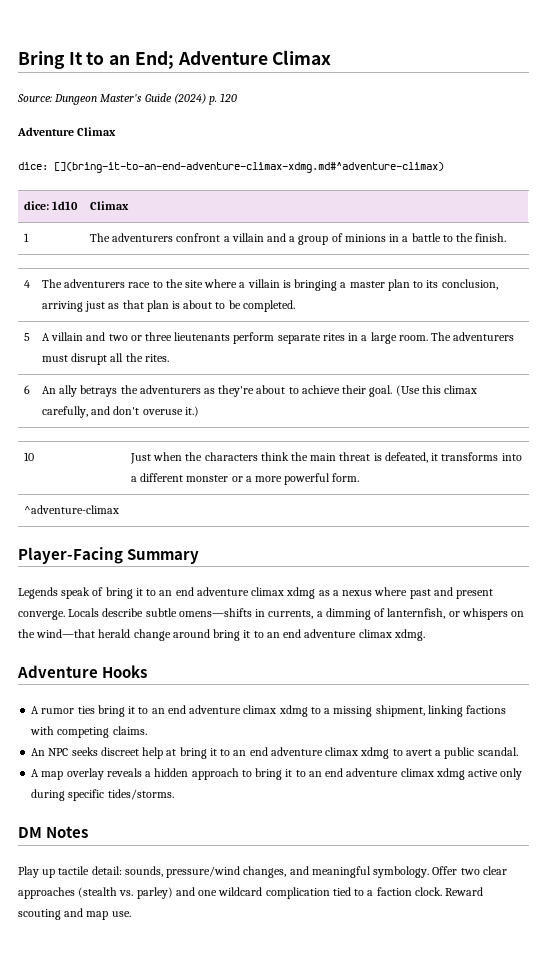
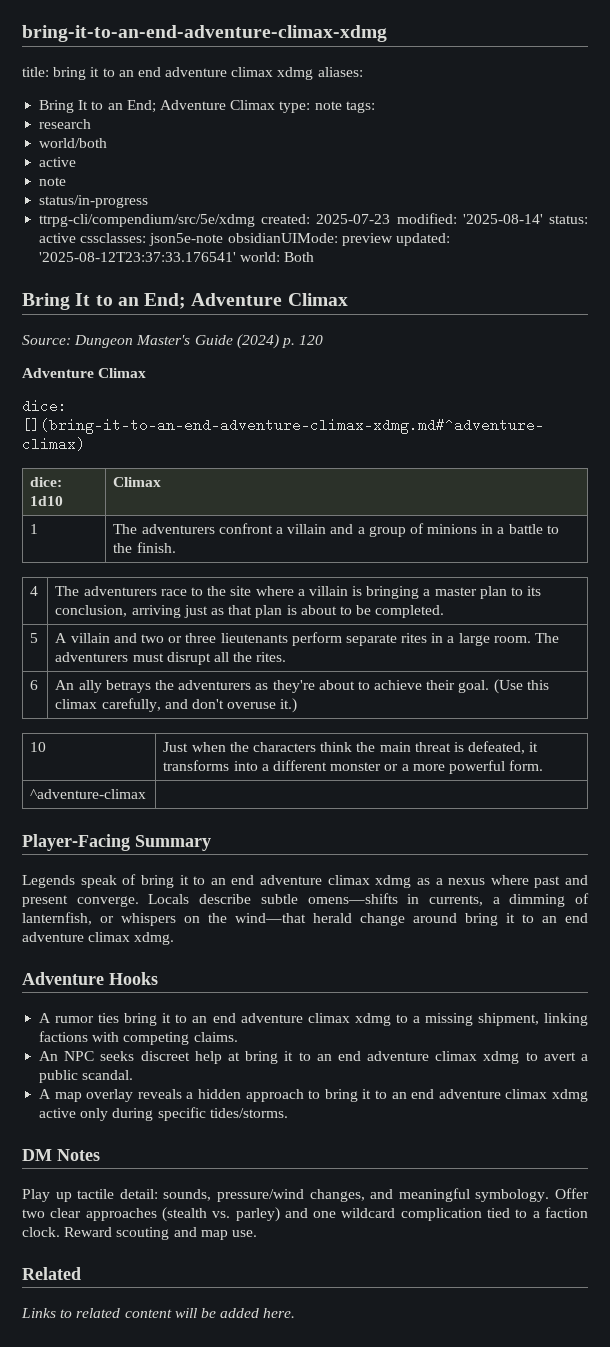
+ bring-it-to-an-end-adventure-climax-xdmg
+ title: bring it to an end adventure climax xdmg aliases:
+ Bring It to an End; Adventure Climax type: note tags:
+ research
+ world/both
+ active
+ note
+ status/in-progress
+ ttrpg-cli/compendium/src/5e/xdmg created: 2025-07-23 modified: '2025-08-14' status: active cssclasses: json5e-note obsidianUIMode: preview updated: '2025-08-12T23:37:33.176541' world: Both
+ Related
+ Links to related content will be added here.

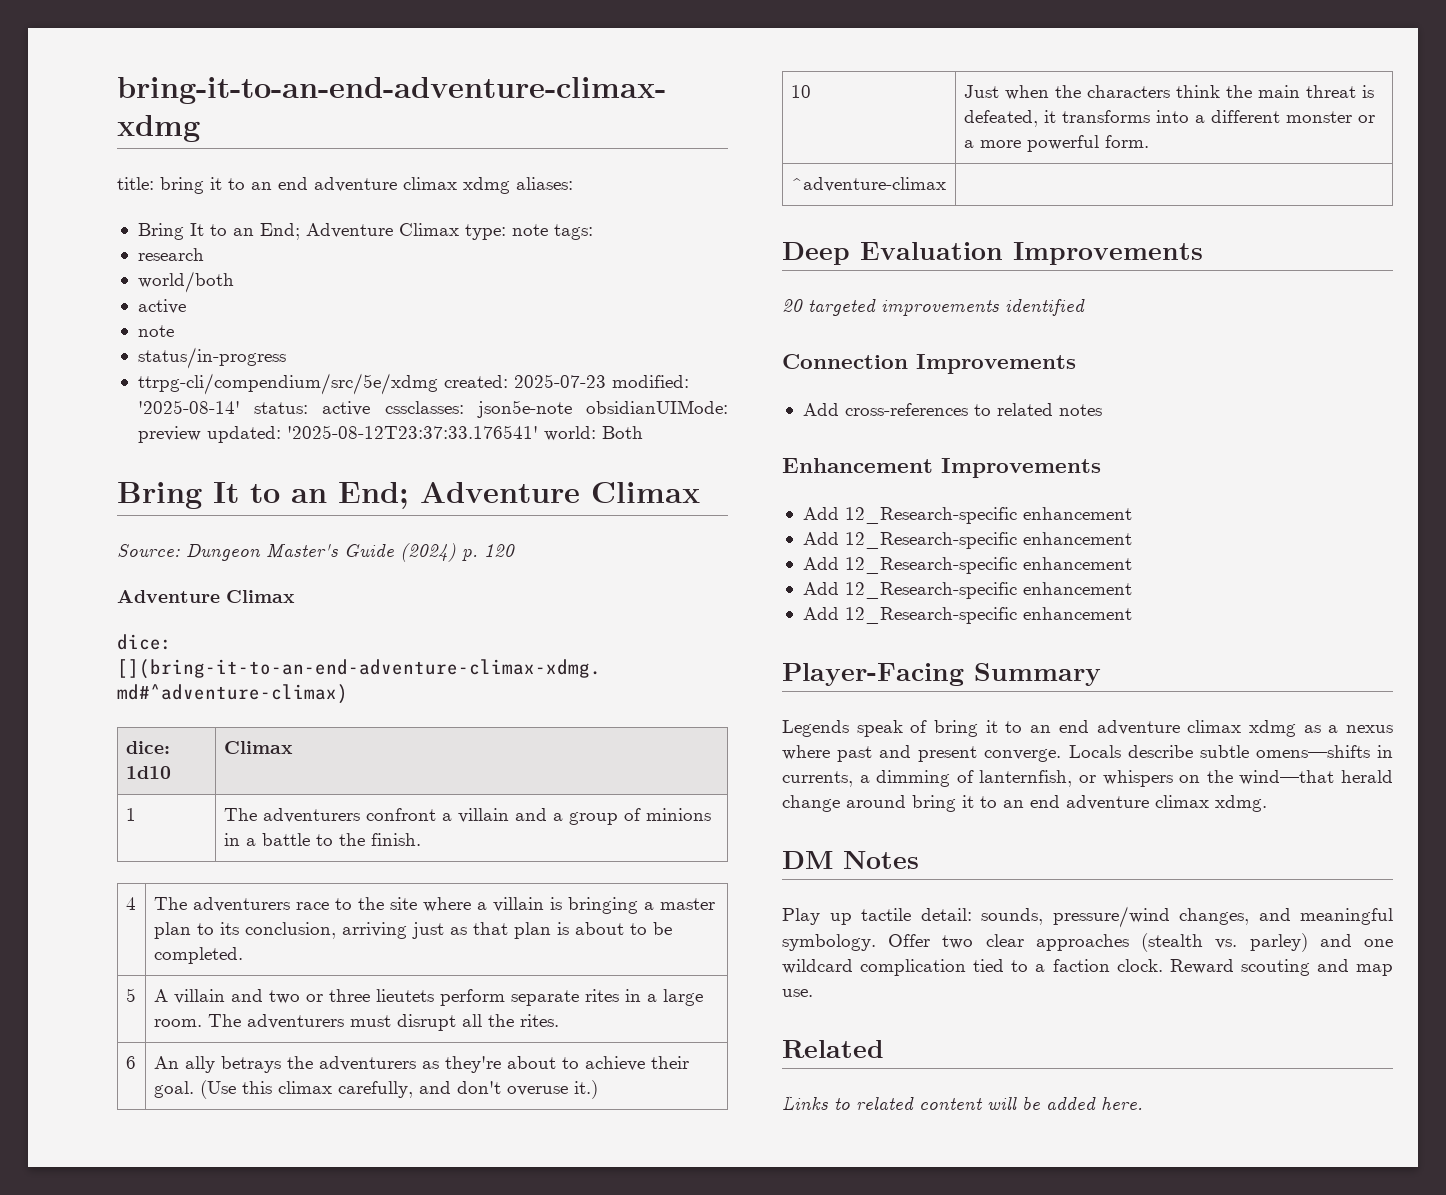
- 5 | A villain and two or three lieutenants perform separate rites in a large room. The adventurers must disrupt all the rites.
+ 5 | A villain and two or three lieutets perform separate rites in a large room. The adventurers must disrupt all the rites.
+ Deep Evaluation Improvements
+ 20 targeted improvements identified
+ Connection Improvements
+ Add cross-references to related notes
+ Enhancement Improvements
+ Add 12_Research-specific enhancement
+ Add 12_Research-specific enhancement
+ Add 12_Research-specific enhancement
+ Add 12_Research-specific enhancement
+ Add 12_Research-specific enhancement
- Adventure Hooks
- A rumor ties bring it to an end adventure climax xdmg to a missing shipment, linking factions with competing claims.
- An NPC seeks discreet help at bring it to an end adventure climax xdmg to avert a public scandal.
- A map overlay reveals a hidden approach to bring it to an end adventure climax xdmg active only during specific tides/storms.

